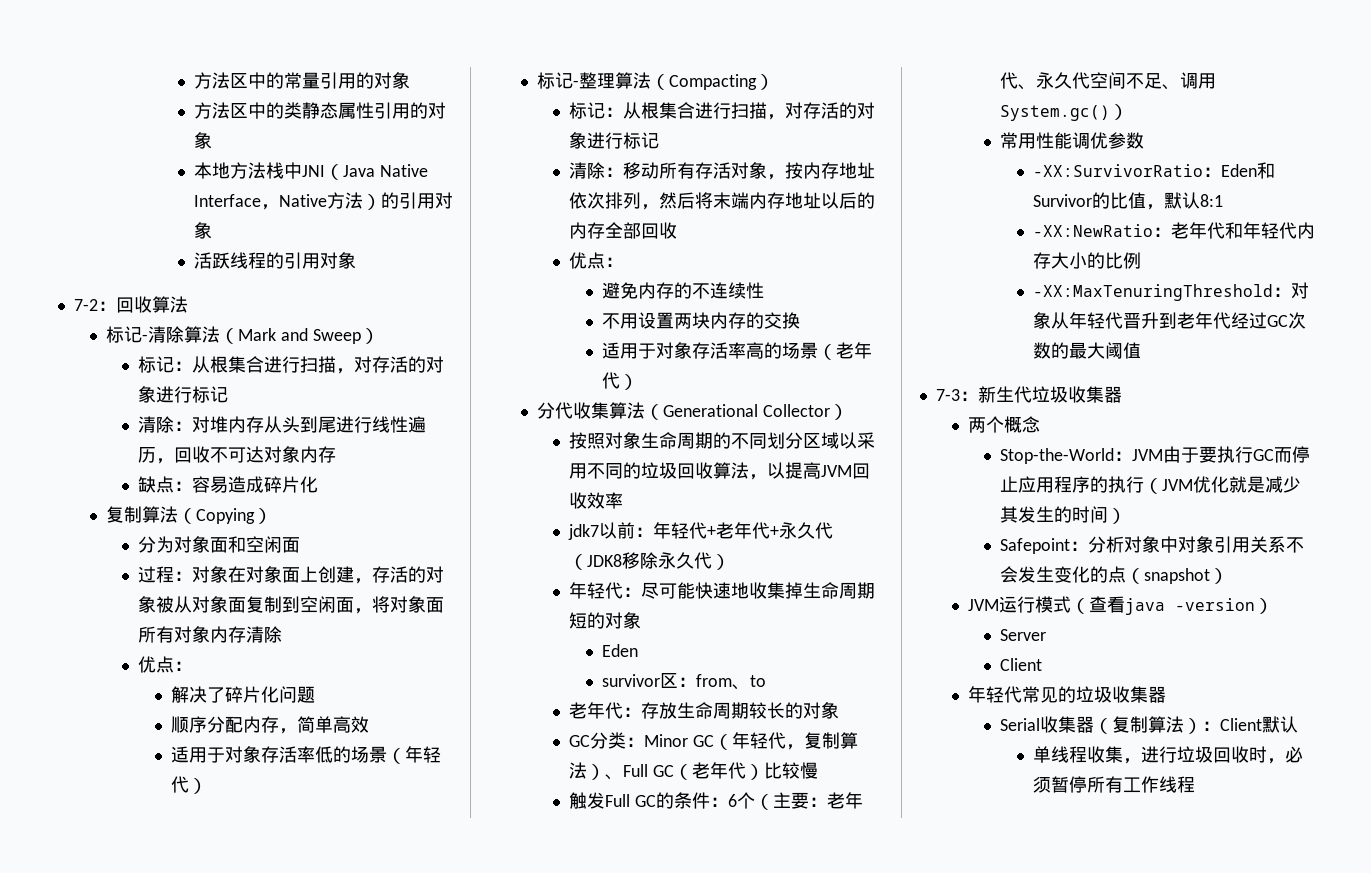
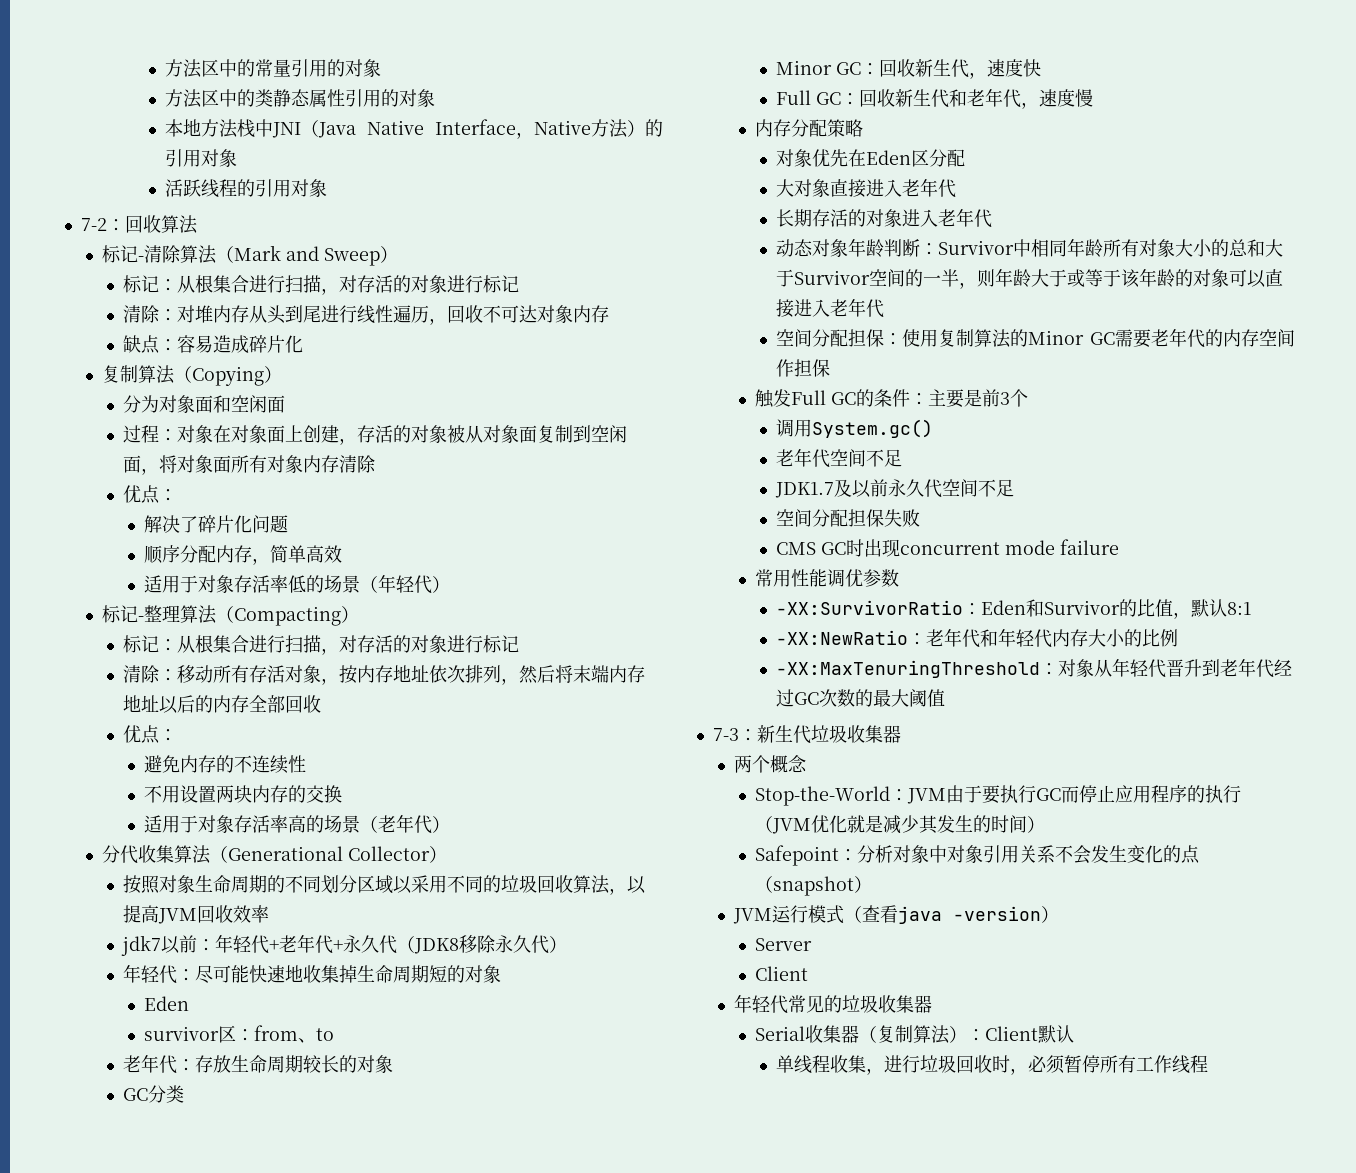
- GC分类：Minor GC（年轻代，复制算法）、Full GC（老年代）比较慢
+ GC分类
+ Minor GC：回收新生代，速度快
+ Full GC：回收新生代和老年代，速度慢
+ 内存分配策略
+ 对象优先在Eden区分配
+ 大对象直接进入老年代
+ 长期存活的对象进入老年代
+ 动态对象年龄判断：Survivor中相同年龄所有对象大小的总和大于Survivor空间的一半，则年龄大于或等于该年龄的对象可以直接进入老年代
+ 空间分配担保：使用复制算法的Minor GC需要老年代的内存空间作担保
- 触发Full GC的条件：6个（主要：老年代、永久代空间不足、调用System.gc()）
+ 触发Full GC的条件：主要是前3个
+ 调用System.gc()
+ 老年代空间不足
+ JDK1.7及以前永久代空间不足
+ 空间分配担保失败
+ CMS GC时出现concurrent mode failure

